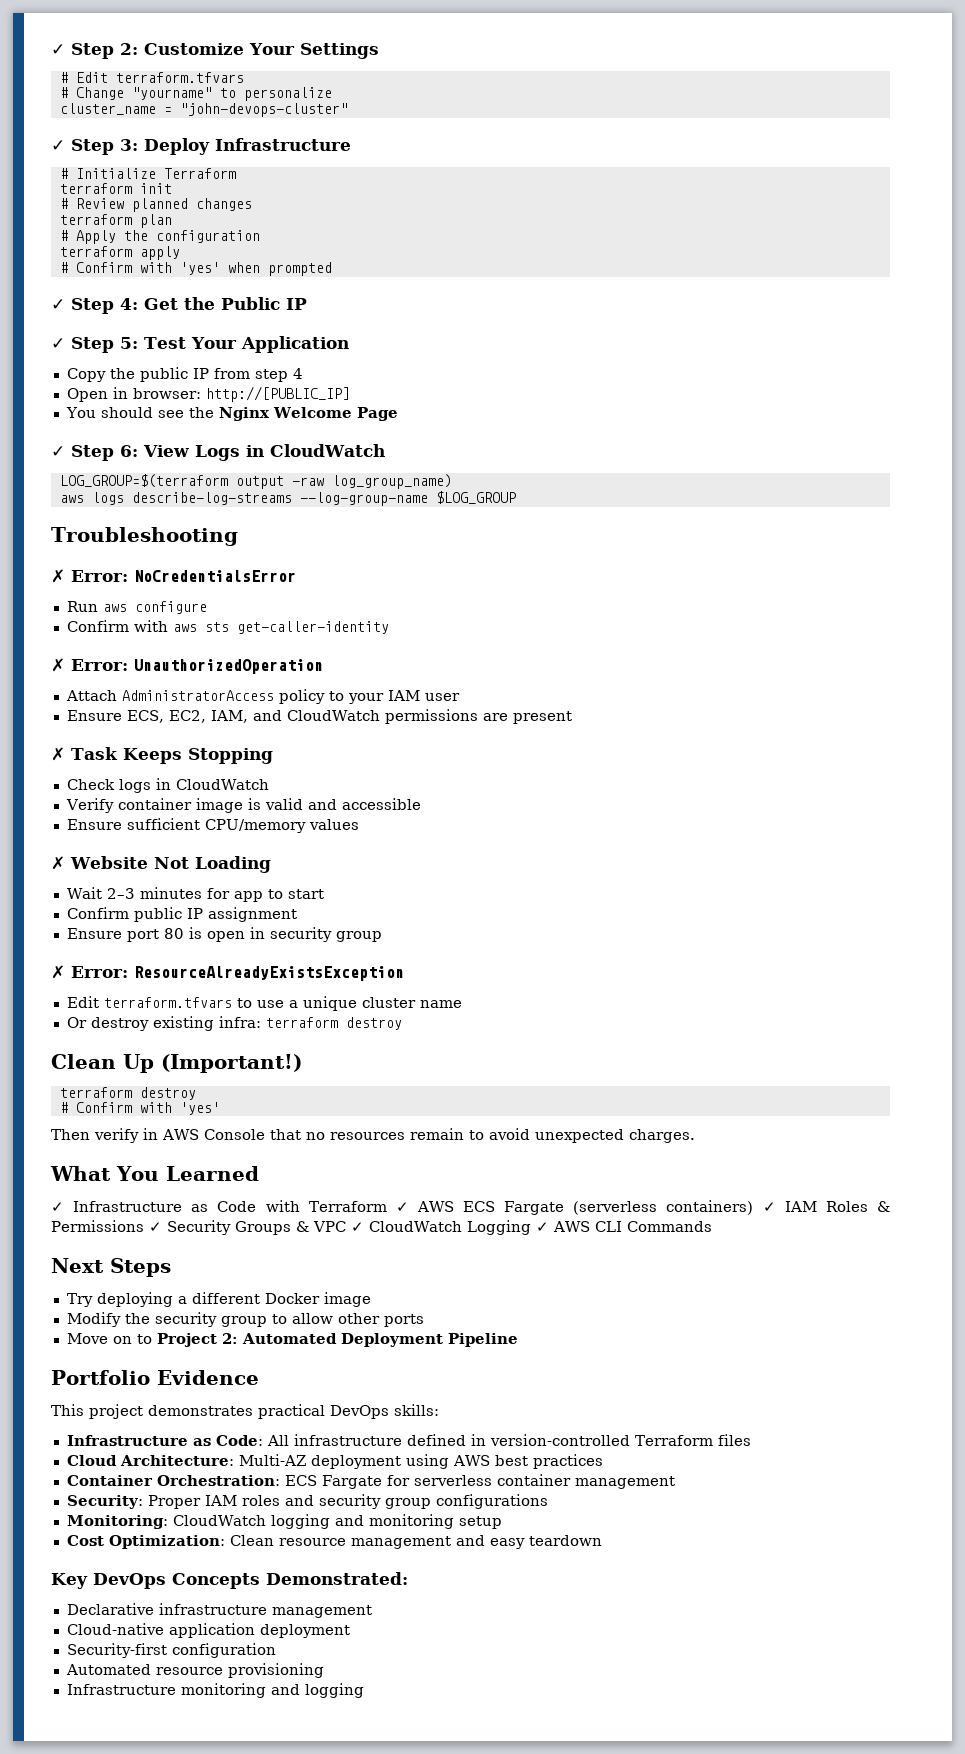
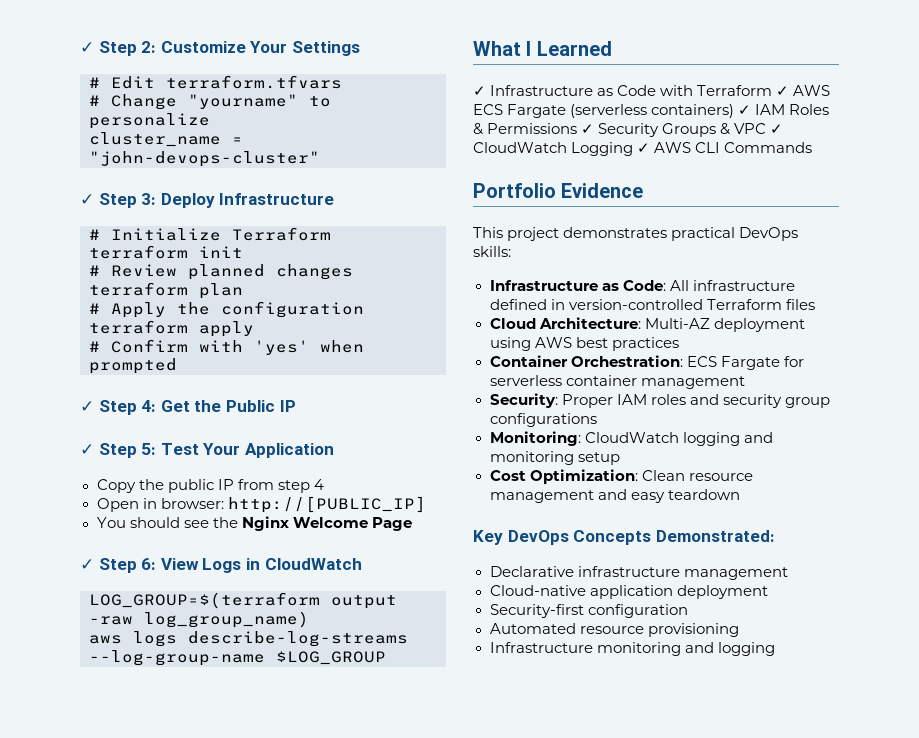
- Troubleshooting
- ✗ Error: NoCredentialsError
- Run aws configure
- Confirm with aws sts get-caller-identity
- ✗ Error: UnauthorizedOperation
- Attach AdministratorAccess policy to your IAM user
- Ensure ECS, EC2, IAM, and CloudWatch permissions are present
- ✗ Task Keeps Stopping
- Check logs in CloudWatch
- Verify container image is valid and accessible
- Ensure sufficient CPU/memory values
- ✗ Website Not Loading
- Wait 2–3 minutes for app to start
- Confirm public IP assignment
- Ensure port 80 is open in security group
- ✗ Error: ResourceAlreadyExistsException
- Edit terraform.tfvars to use a unique cluster name
- Or destroy existing infra: terraform destroy
- Clean Up (Important!)
- terraform destroy
- # Confirm with 'yes'
- Then verify in AWS Console that no resources remain to avoid unexpected charges.
- What You Learned
+ What I Learned
- Next Steps
- Try deploying a different Docker image
- Modify the security group to allow other ports
- Move on to Project 2: Automated Deployment Pipeline

